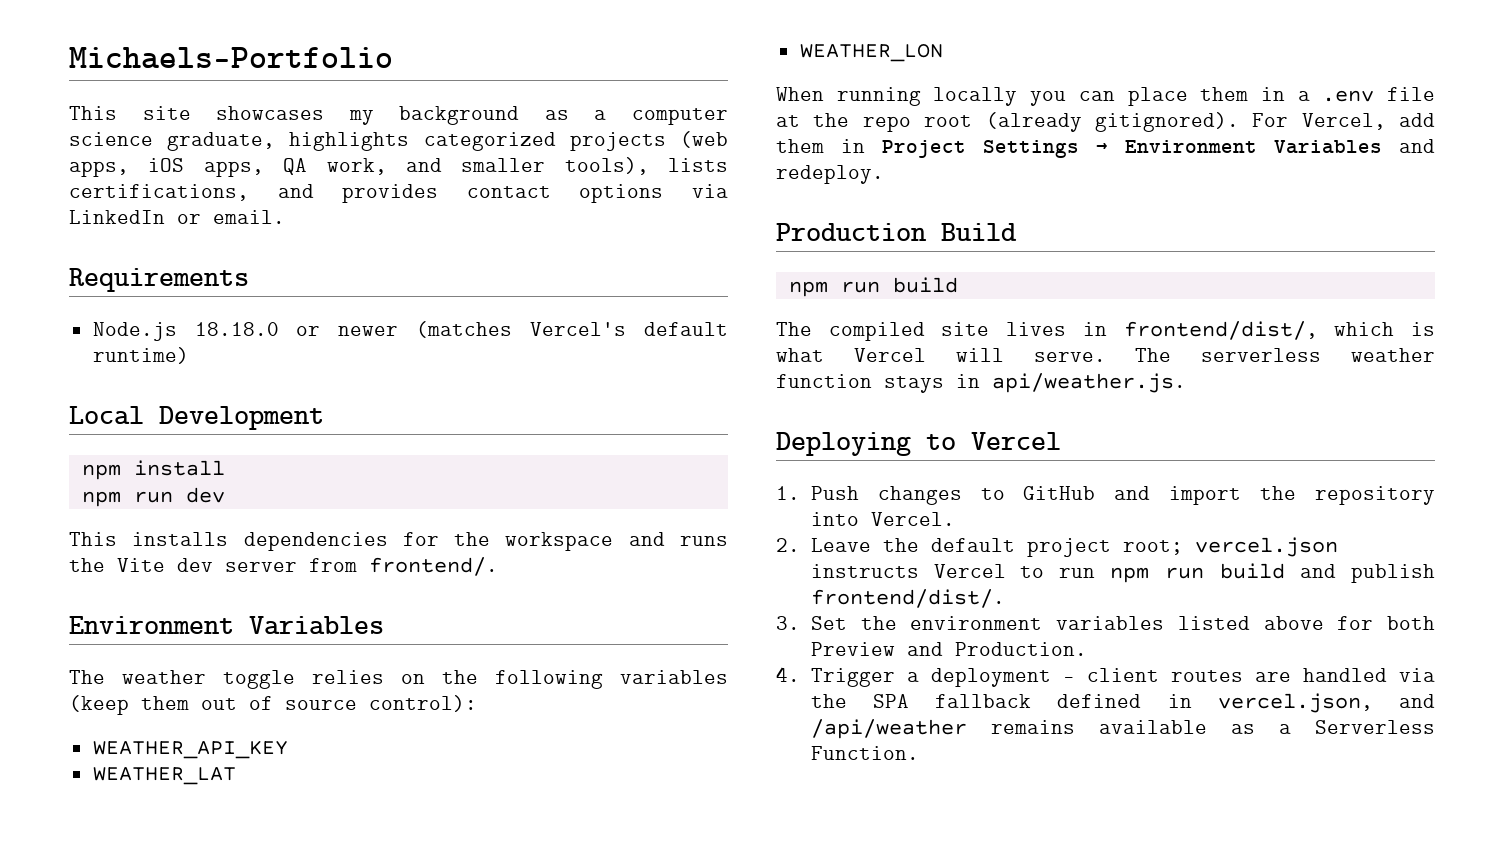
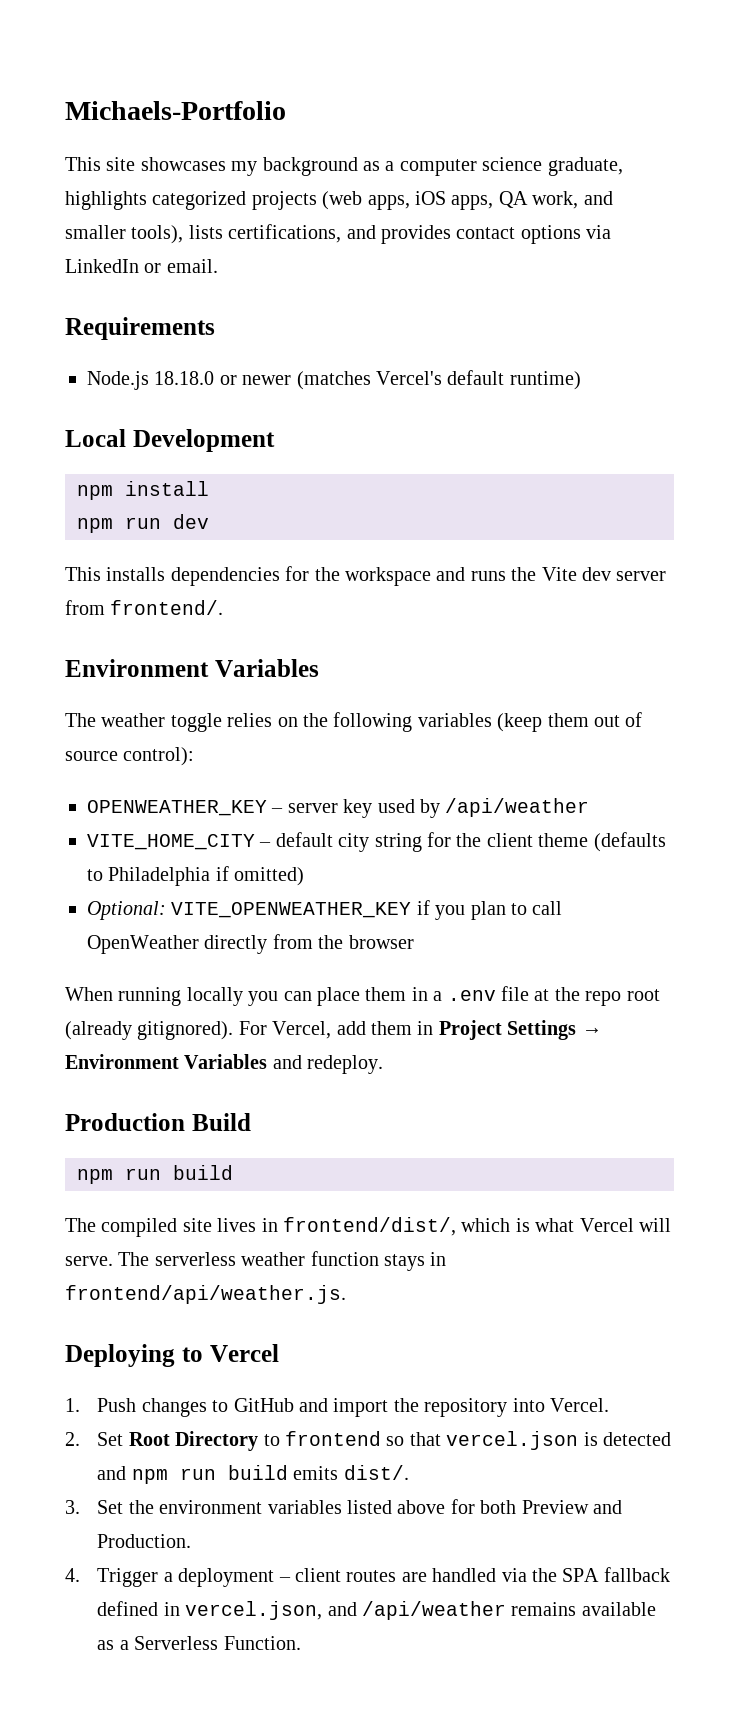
- WEATHER_API_KEY
- WEATHER_LAT
- WEATHER_LON
+ OPENWEATHER_KEY – server key used by /api/weather
+ VITE_HOME_CITY – default city string for the client theme (defaults to Philadelphia if omitted)
+ Optional: VITE_OPENWEATHER_KEY if you plan to call OpenWeather directly from the browser
- The serverless weather function stays in api/weather.js.
+ The serverless weather function stays in frontend/api/weather.js.
- 2. Leave the default project root; vercel.json instructs Vercel to run npm run build and publish frontend/dist/.
+ 2. Set Root Directory to frontend so that vercel.json is detected and npm run build emits dist/.

